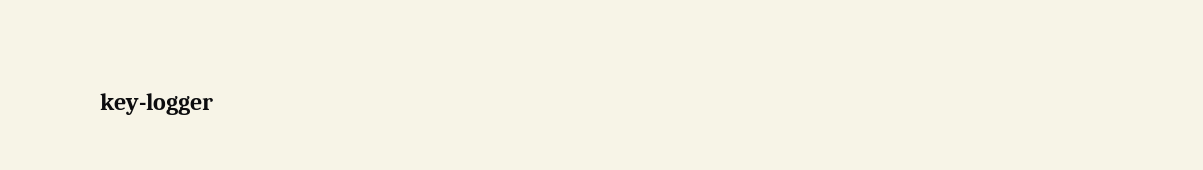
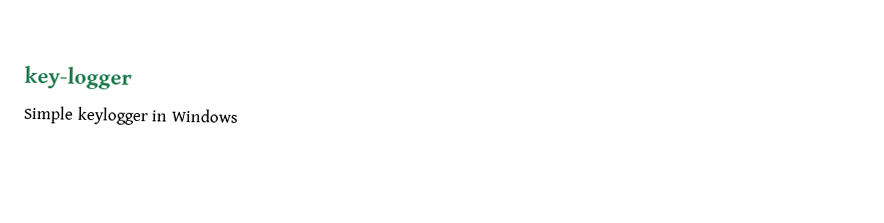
+ Simple keylogger in Windows

